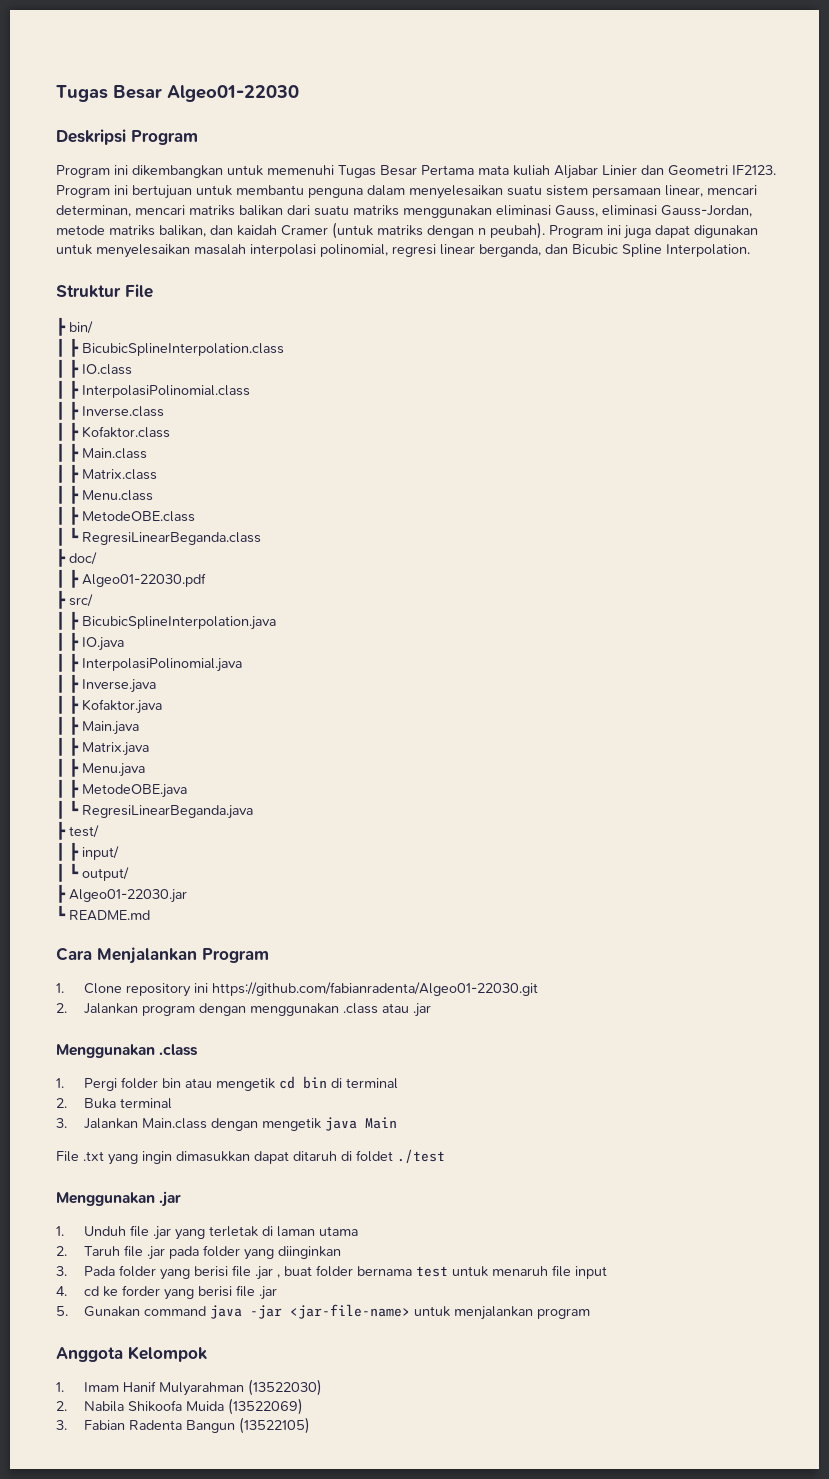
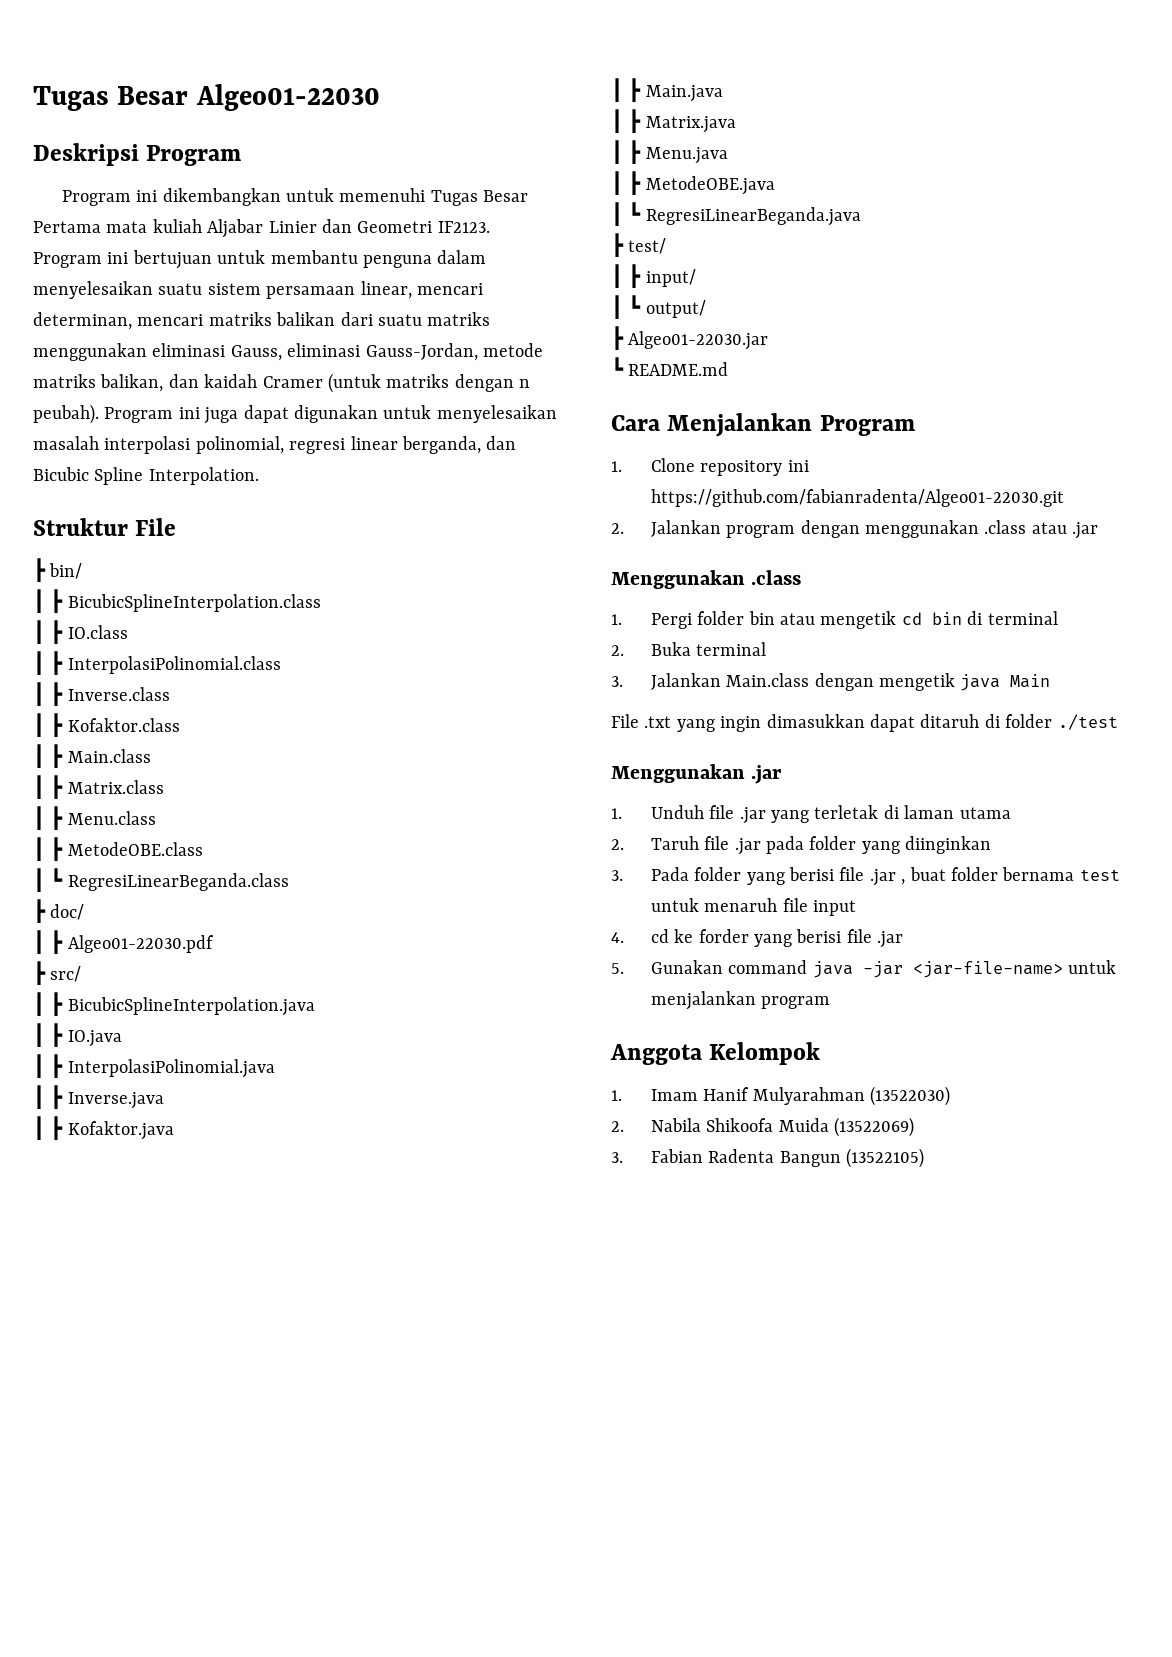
- File .txt yang ingin dimasukkan dapat ditaruh di foldet ./test
+ File .txt yang ingin dimasukkan dapat ditaruh di folder ./test

